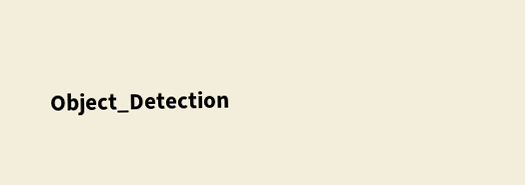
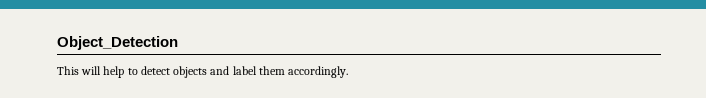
+ This will help to detect objects and label them accordingly.

